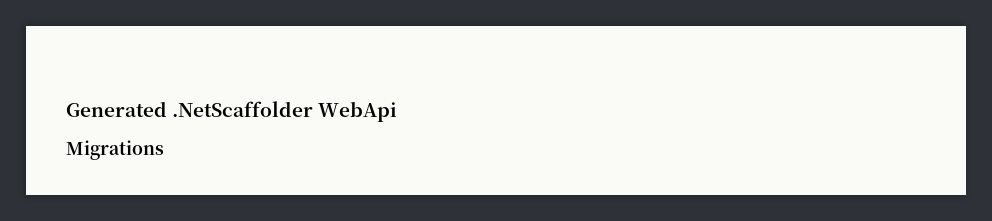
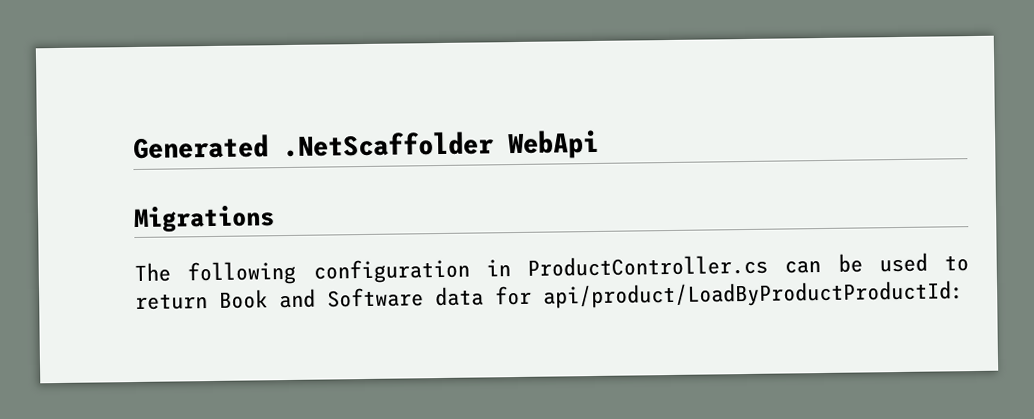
+ The following configuration in ProductController.cs can be used to return Book and Software data for api/product/LoadByProductProductId:

